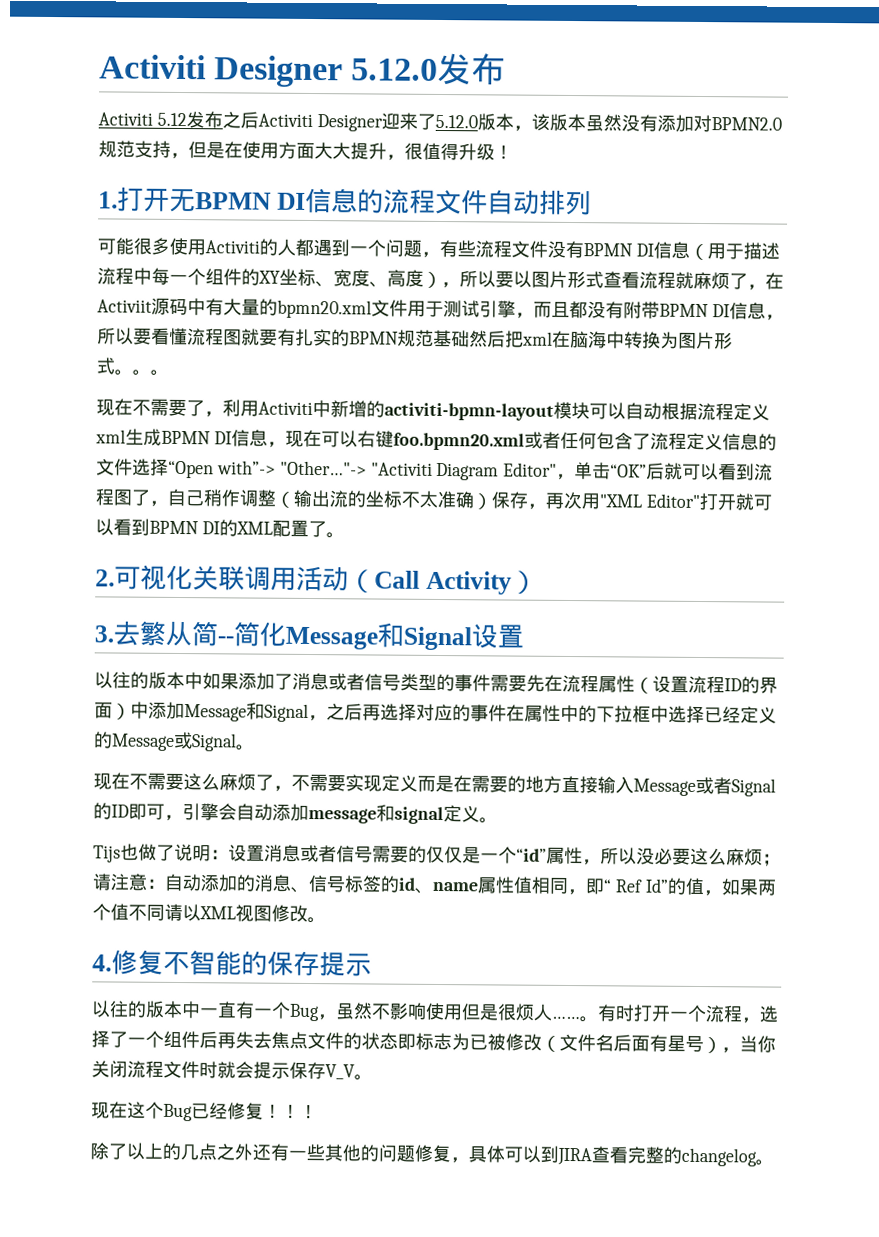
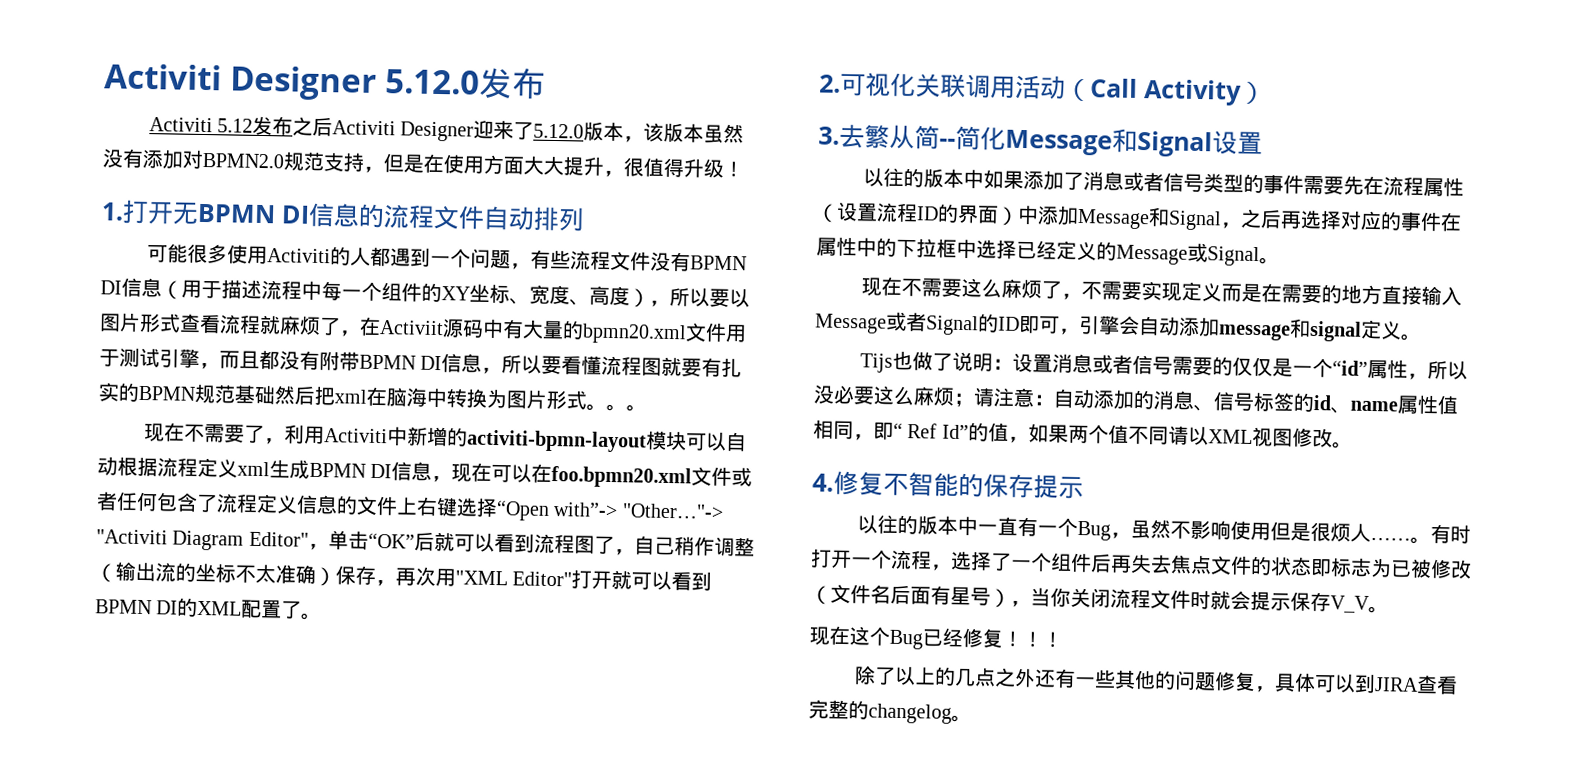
- 现在不需要了，利用Activiti中新增的activiti-bpmn-layout模块可以自动根据流程定义xml生成BPMN DI信息，现在可以右键foo.bpmn20.xml或者任何包含了流程定义信息的文件选择“Open with”-> "Other…"-> "Activiti Diagram Editor"，单击“OK”后就可以看到流程图了，自己稍作调整（输出流的坐标不太准确）保存，再次用"XML Editor"打开就可以看到BPMN DI的XML配置了。
+ 现在不需要了，利用Activiti中新增的activiti-bpmn-layout模块可以自动根据流程定义xml生成BPMN DI信息，现在可以在foo.bpmn20.xml文件或者任何包含了流程定义信息的文件上右键选择“Open with”-> "Other…"-> "Activiti Diagram Editor"，单击“OK”后就可以看到流程图了，自己稍作调整（输出流的坐标不太准确）保存，再次用"XML Editor"打开就可以看到BPMN DI的XML配置了。

